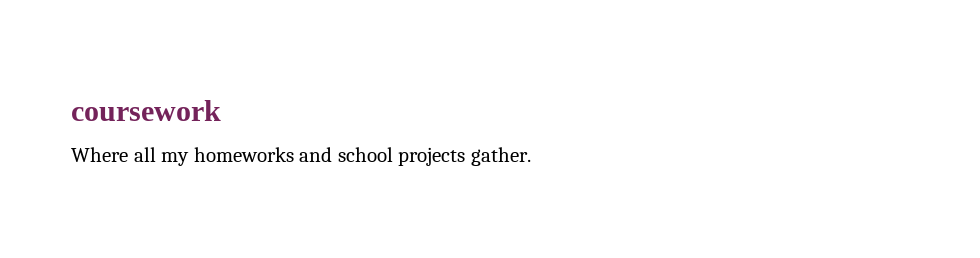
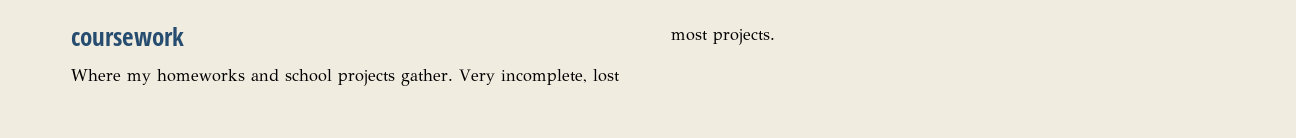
- Where all my homeworks and school projects gather.
+ Where my homeworks and school projects gather.
+ Very incomplete, lost most projects.

